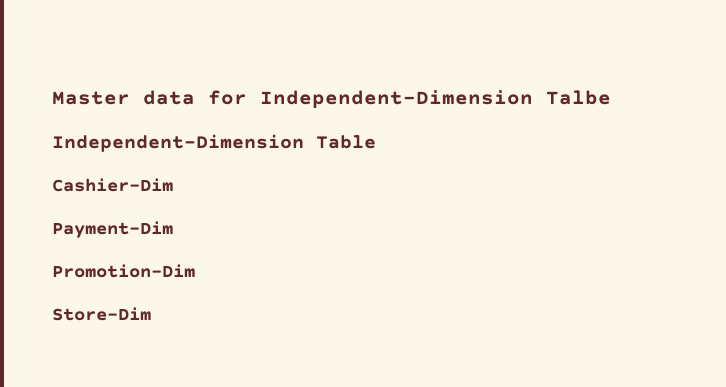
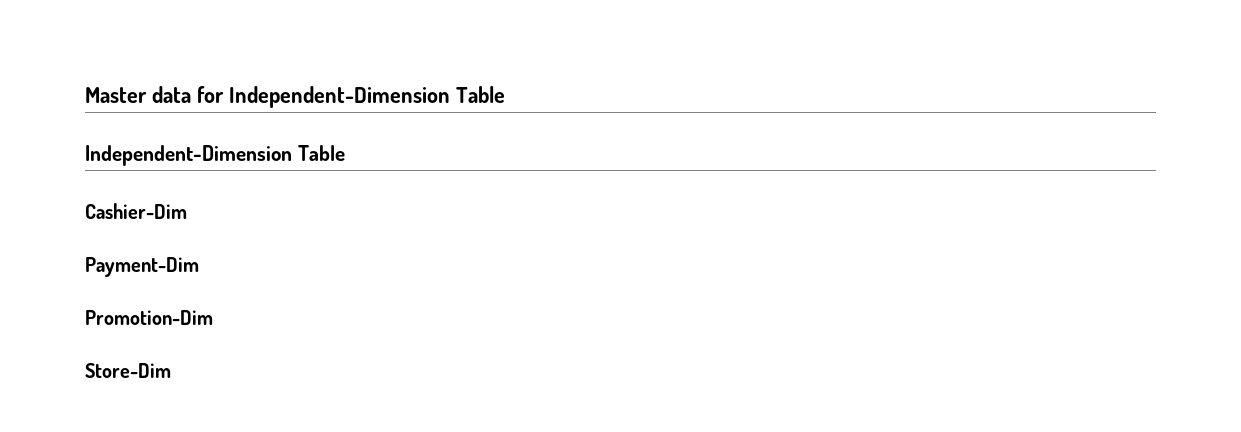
- Master data for Independent-Dimension Talbe
+ Master data for Independent-Dimension Table

